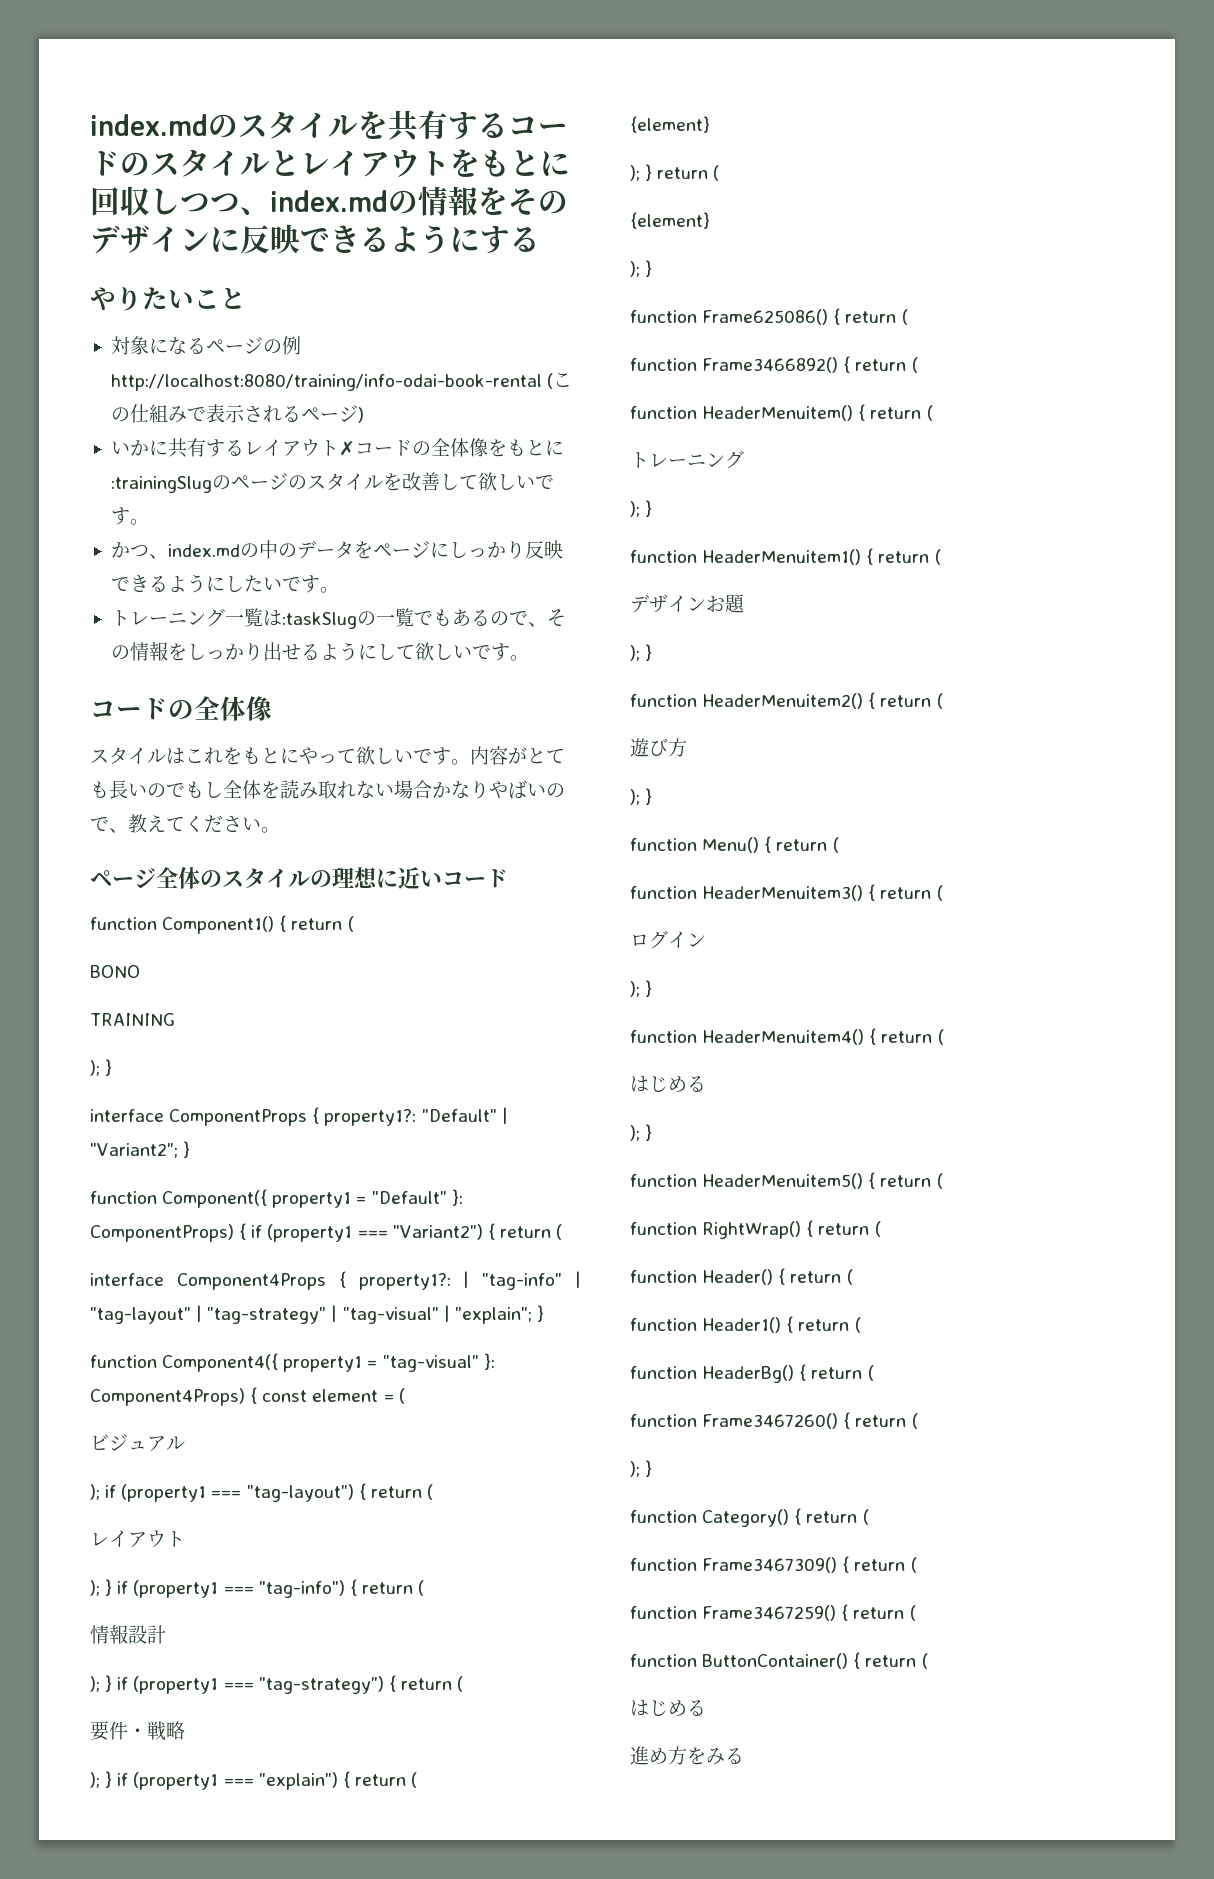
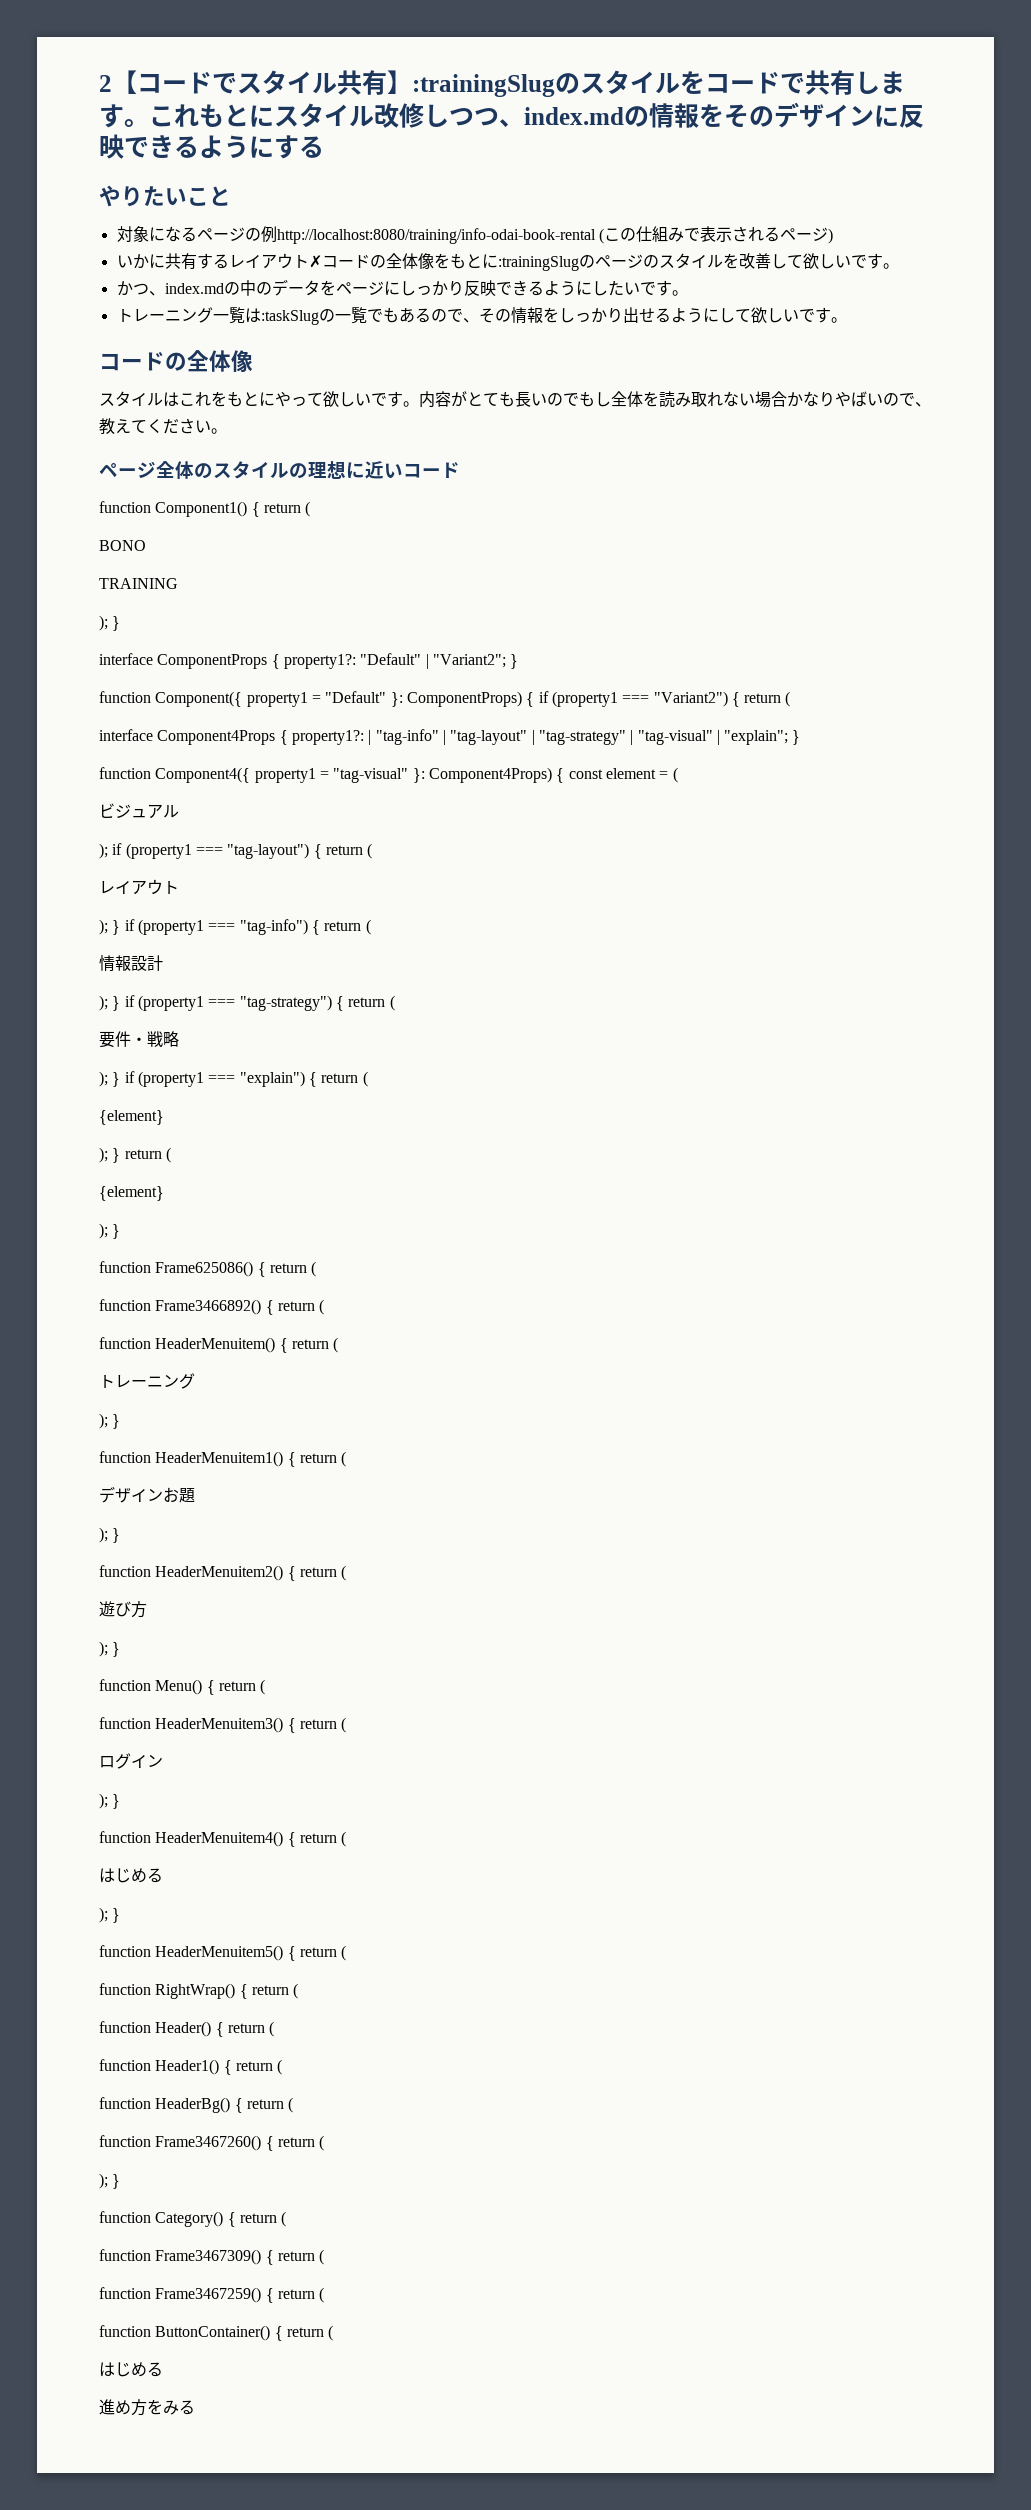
- index.mdのスタイルを共有するコードのスタイルとレイアウトをもとに回収しつつ、index.mdの情報をそのデザインに反映できるようにする
+ 2【コードでスタイル共有】:trainingSlugのスタイルをコードで共有します。これもとにスタイル改修しつつ、index.mdの情報をそのデザインに反映できるようにする

